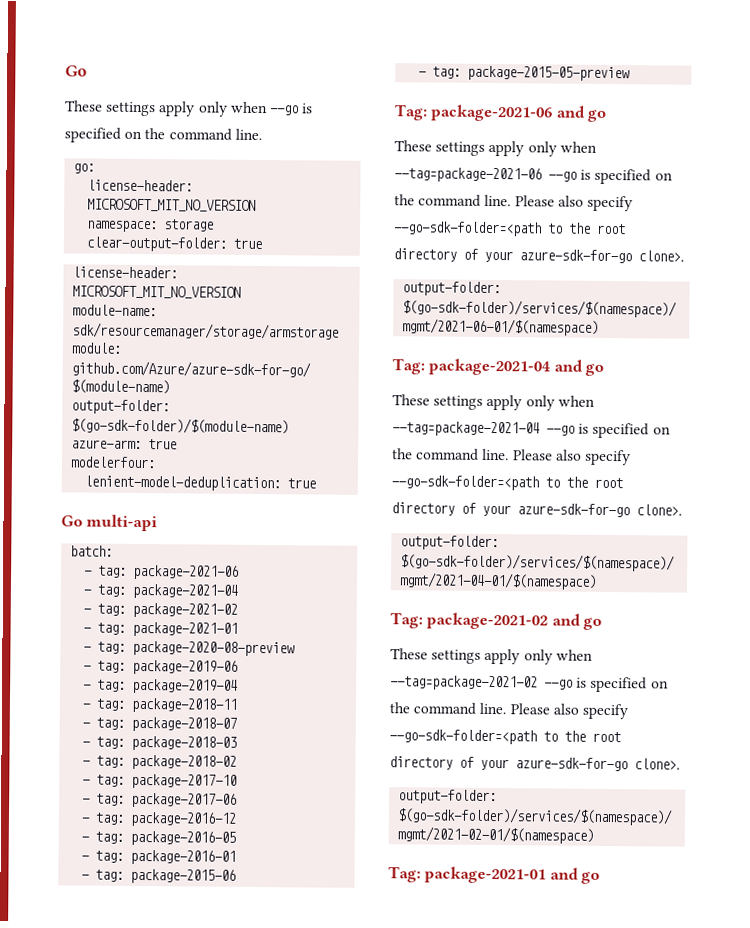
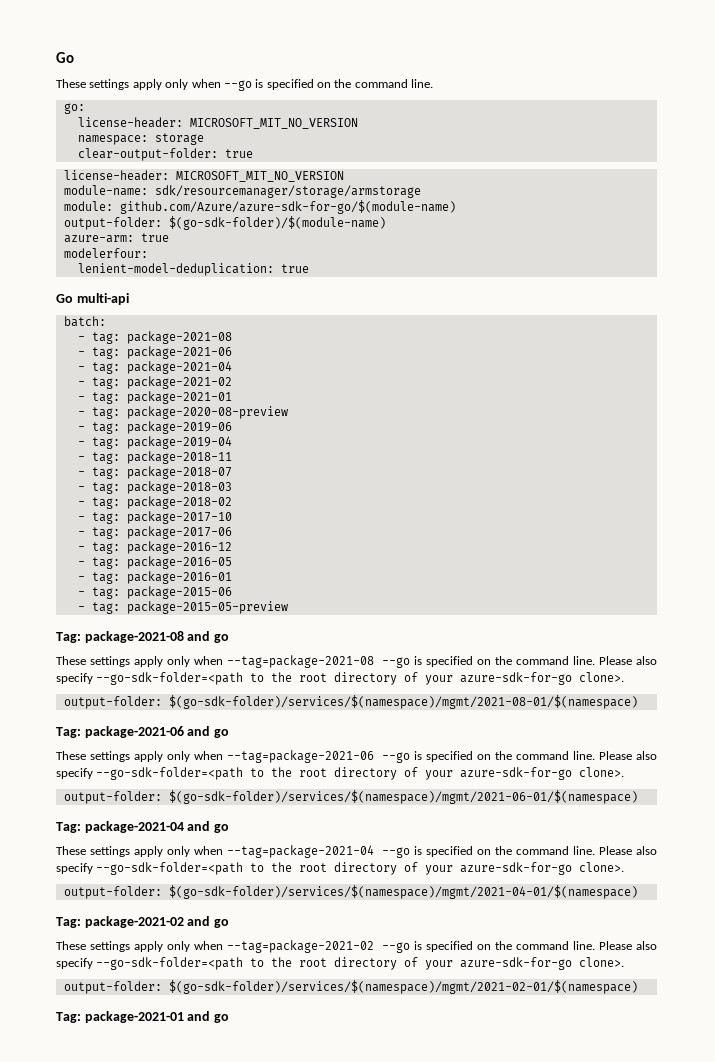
+ - tag: package-2021-08
+ Tag: package-2021-08 and go
+ These settings apply only when --tag=package-2021-08 --go is specified on the command line. Please also specify --go-sdk-folder=<path to the root directory of your azure-sdk-for-go clone>.
+ output-folder: $(go-sdk-folder)/services/$(namespace)/mgmt/2021-08-01/$(namespace)

